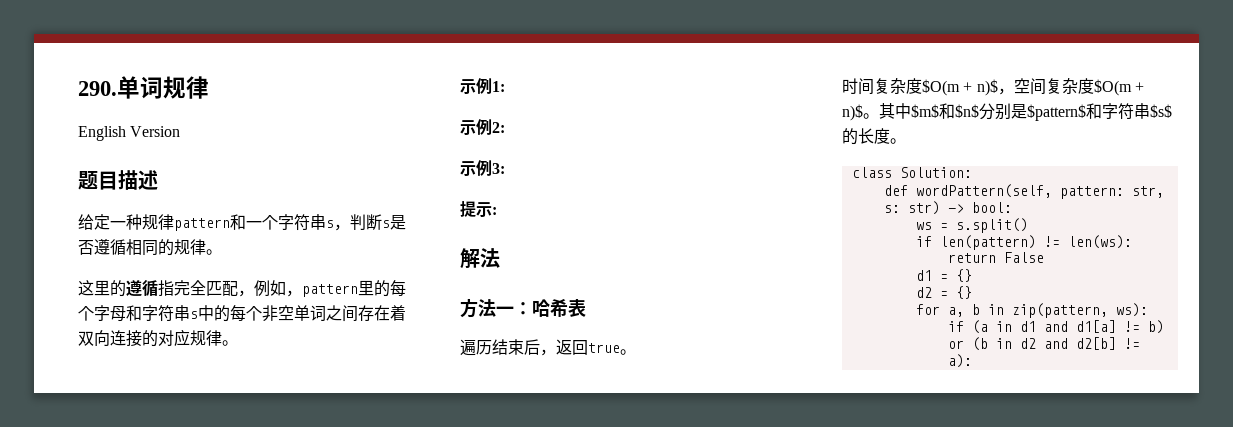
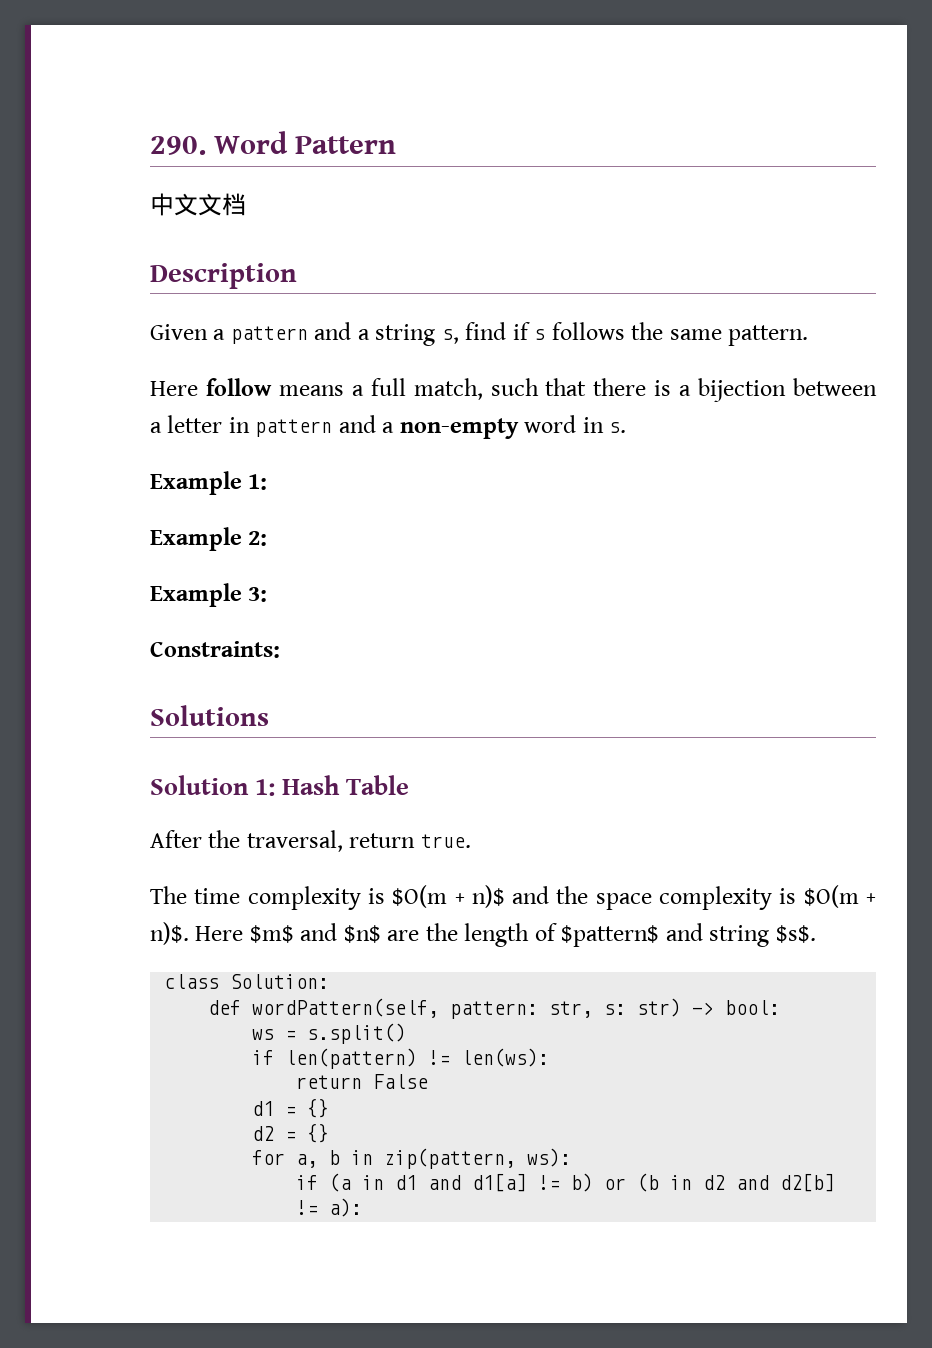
- 290.单词规律
- English Version
- 题目描述
- 给定一种规律pattern和一个字符串s，判断s是否遵循相同的规律。
- 这里的遵循指完全匹配，例如，pattern里的每个字母和字符串s中的每个非空单词之间存在着双向连接的对应规律。
- 示例1:
+ 290. Word Pattern
+ 中文文档
+ Description
+ Given a pattern and a string s, find if s follows the same pattern.
+ Here follow means a full match, such that there is a bijection between a letter in pattern and a non-empty word in s.
+ Example 1:
- 示例2:
+ Example 2:
- 示例3:
+ Example 3:
- 提示:
- 解法
- 方法一：哈希表
- 遍历结束后，返回true。
- 时间复杂度$O(m + n)$，空间复杂度$O(m + n)$。其中$m$和$n$分别是$pattern$和字符串$s$的长度。
+ Constraints:
+ Solutions
+ Solution 1: Hash Table
+ After the traversal, return true.
+ The time complexity is $O(m + n)$ and the space complexity is $O(m + n)$. Here $m$ and $n$ are the length of $pattern$ and string $s$.

